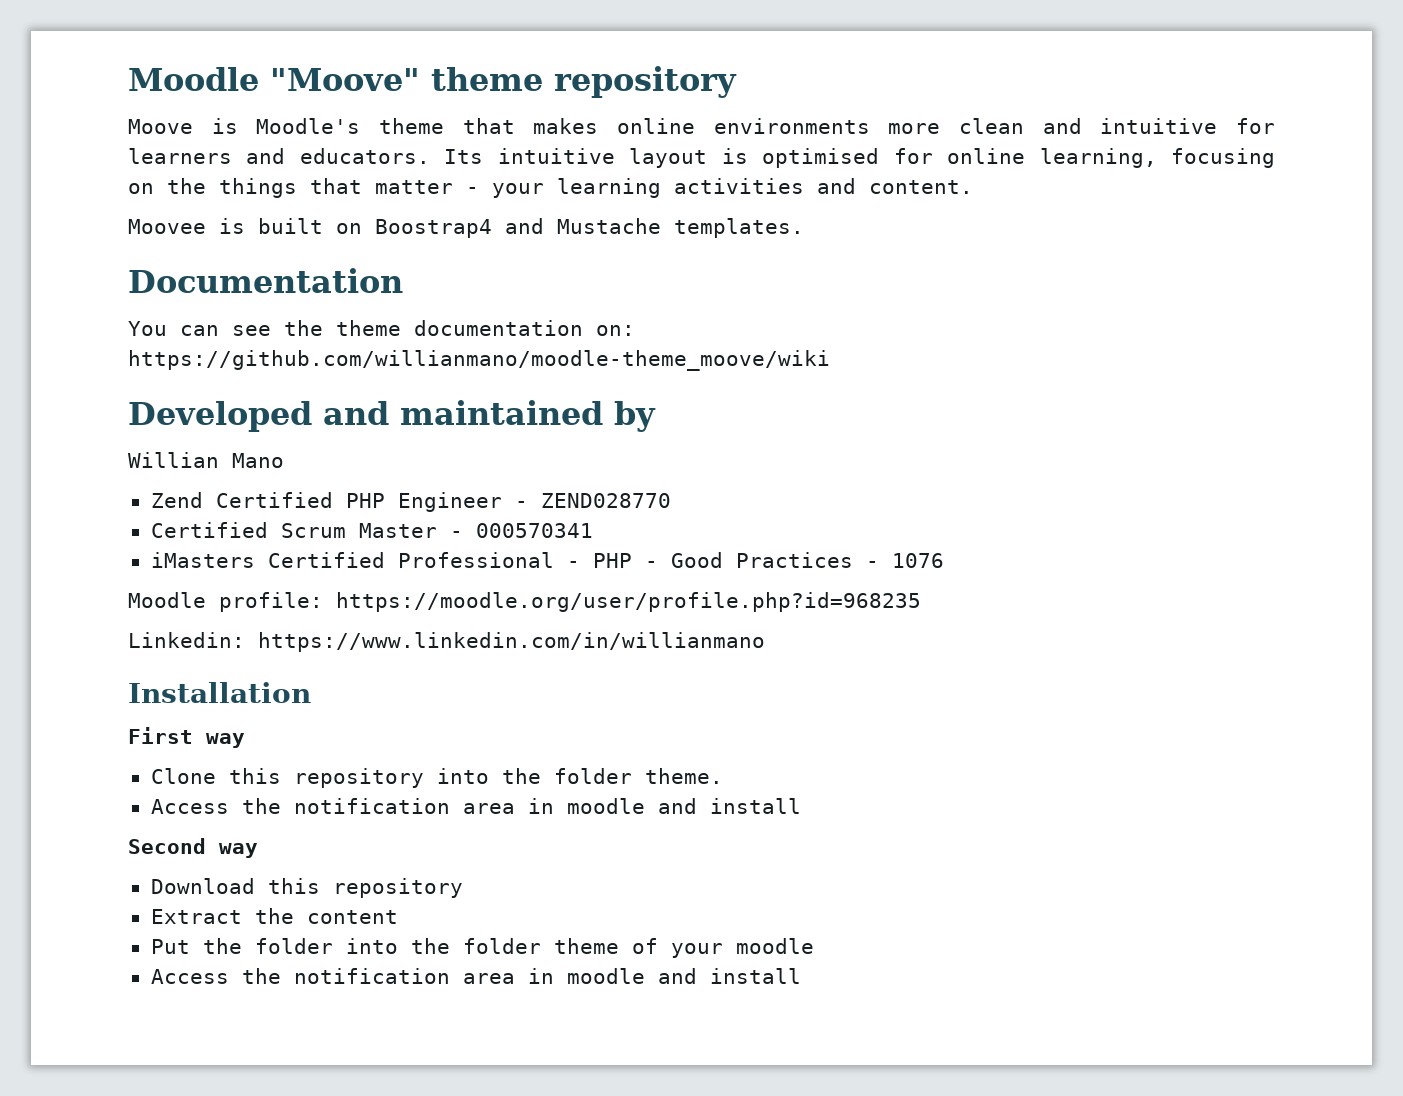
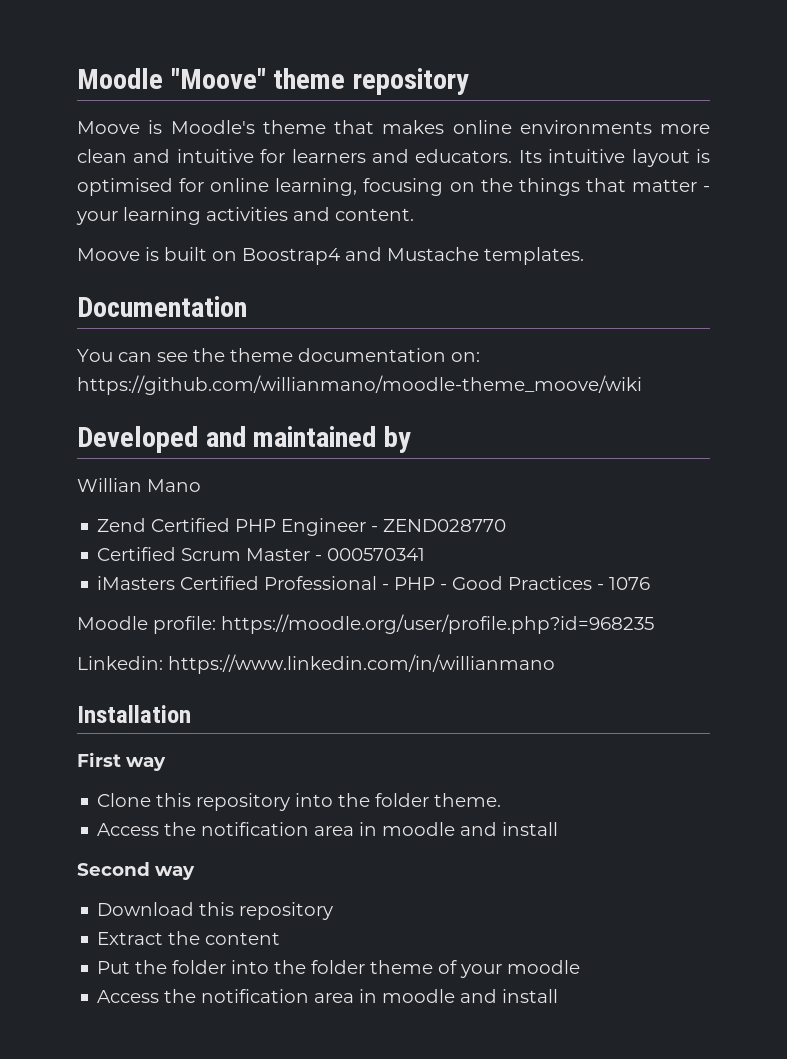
- Moovee is built on Boostrap4 and Mustache templates.
+ Moove is built on Boostrap4 and Mustache templates.

